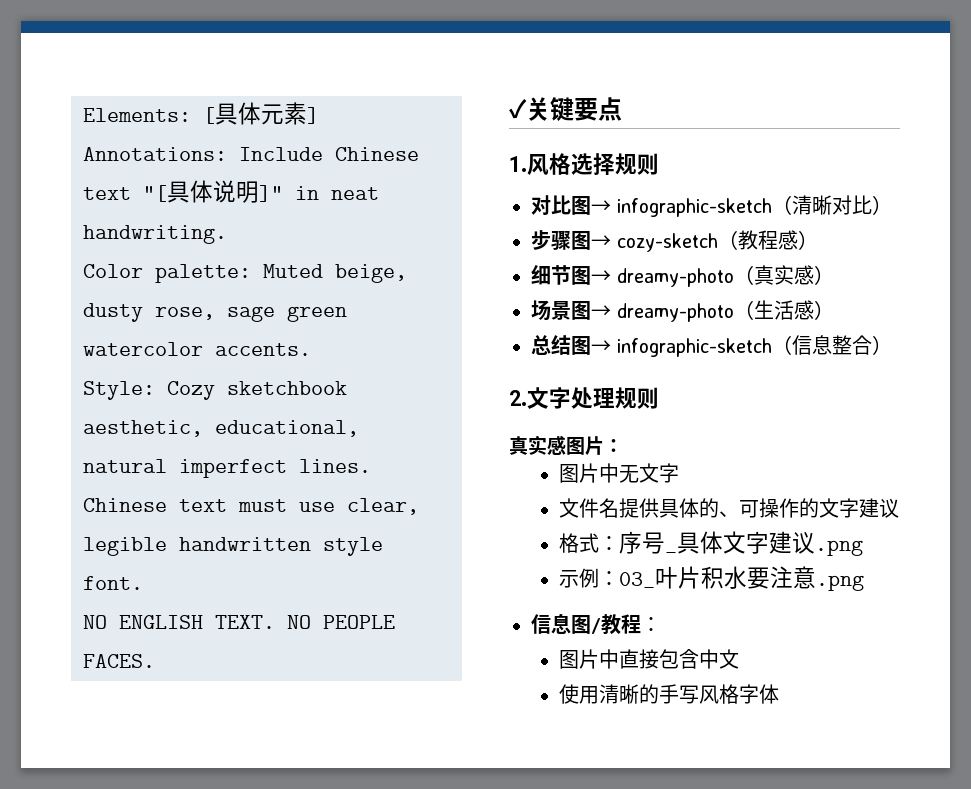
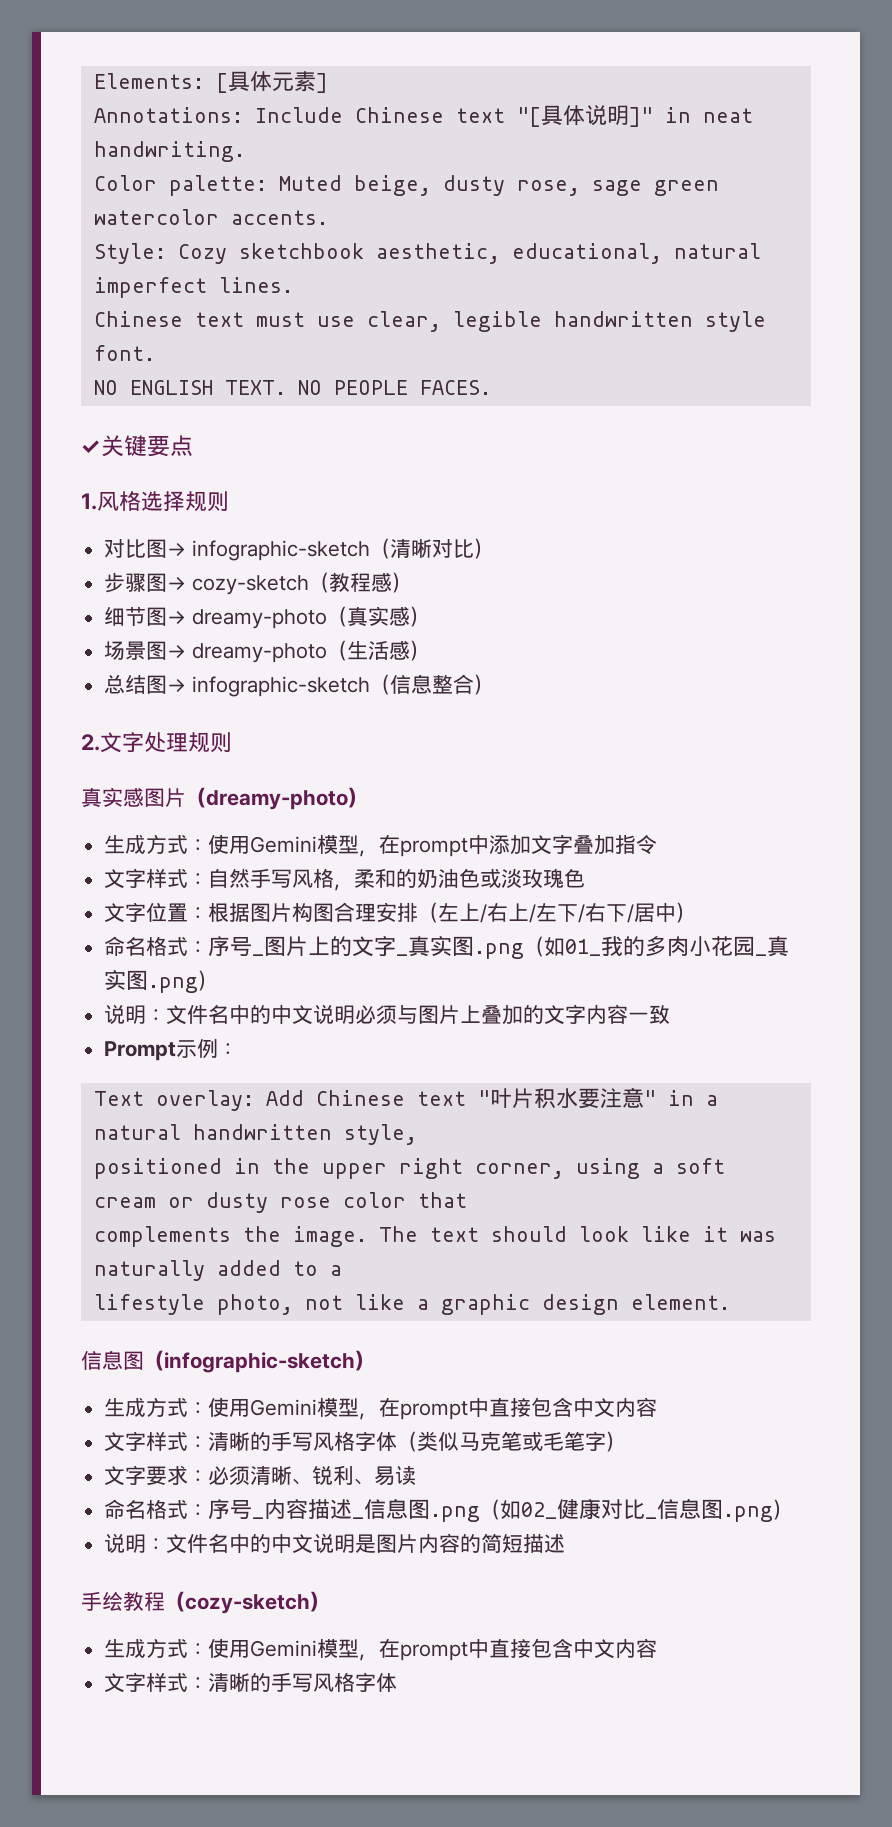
- 真实感图片：
- 图片中无文字
- 文件名提供具体的、可操作的文字建议
- 格式：序号_具体文字建议.png
- 示例：03_叶片积水要注意.png
- 信息图/教程：
- 图片中直接包含中文
- 使用清晰的手写风格字体
+ 真实感图片（dreamy-photo）
+ 生成方式：使用Gemini模型，在prompt中添加文字叠加指令
+ 文字样式：自然手写风格，柔和的奶油色或淡玫瑰色
+ 文字位置：根据图片构图合理安排（左上/右上/左下/右下/居中）
+ 命名格式：序号_图片上的文字_真实图.png（如01_我的多肉小花园_真实图.png）
+ 说明：文件名中的中文说明必须与图片上叠加的文字内容一致
+ Prompt示例：
+ Text overlay: Add Chinese text "叶片积水要注意" in a natural handwritten style,
+ positioned in the upper right corner, using a soft cream or dusty rose color that
+ complements the image. The text should look like it was naturally added to a
+ lifestyle photo, not like a graphic design element.
+ 信息图（infographic-sketch）
+ 生成方式：使用Gemini模型，在prompt中直接包含中文内容
+ 文字样式：清晰的手写风格字体（类似马克笔或毛笔字）
+ 文字要求：必须清晰、锐利、易读
+ 命名格式：序号_内容描述_信息图.png（如02_健康对比_信息图.png）
+ 说明：文件名中的中文说明是图片内容的简短描述
+ 手绘教程（cozy-sketch）
+ 生成方式：使用Gemini模型，在prompt中直接包含中文内容
+ 文字样式：清晰的手写风格字体

